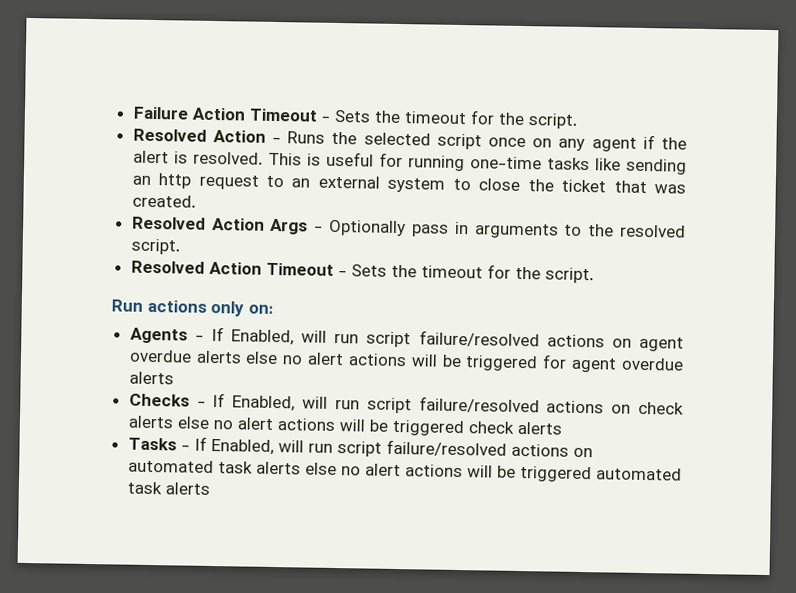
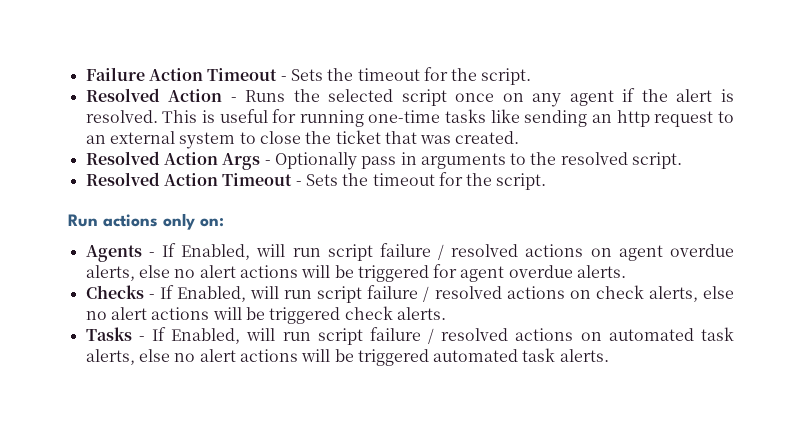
- Agents - If Enabled, will run script failure/resolved actions on agent overdue alerts else no alert actions will be triggered for agent overdue alerts
+ Agents - If Enabled, will run script failure / resolved actions on agent overdue alerts, else no alert actions will be triggered for agent overdue alerts.
- Checks - If Enabled, will run script failure/resolved actions on check alerts else no alert actions will be triggered check alerts
+ Checks - If Enabled, will run script failure / resolved actions on check alerts, else no alert actions will be triggered check alerts.
- Tasks - If Enabled, will run script failure/resolved actions on automated task alerts else no alert actions will be triggered automated task alerts
+ Tasks - If Enabled, will run script failure / resolved actions on automated task alerts, else no alert actions will be triggered automated task alerts.

